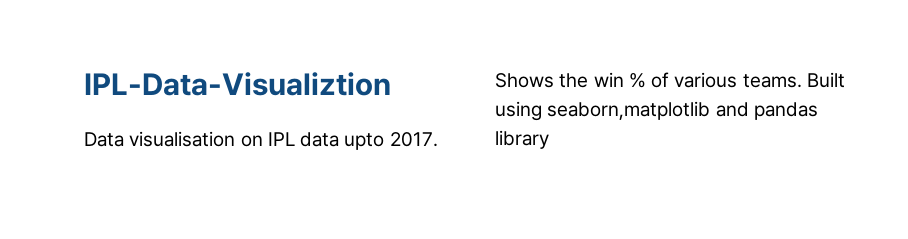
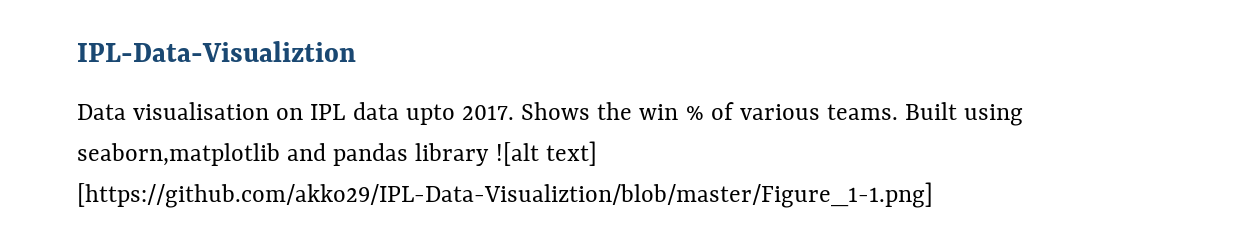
- Built using seaborn,matplotlib and pandas library
+ Built using seaborn,matplotlib and pandas library ![alt text] [https://github.com/akko29/IPL-Data-Visualiztion/blob/master/Figure_1-1.png]

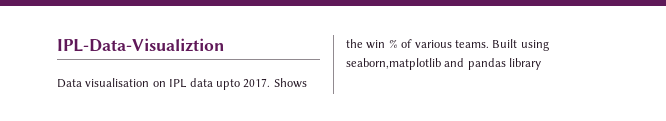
- Built using seaborn,matplotlib and pandas library ![alt text] [https://github.com/akko29/IPL-Data-Visualiztion/blob/master/Figure_1-1.png]
+ Built using seaborn,matplotlib and pandas library

